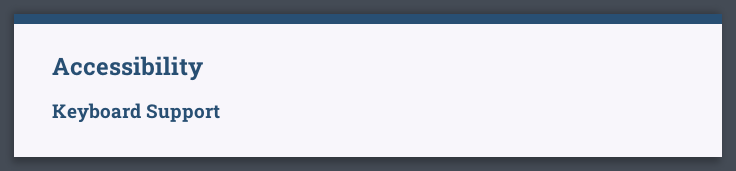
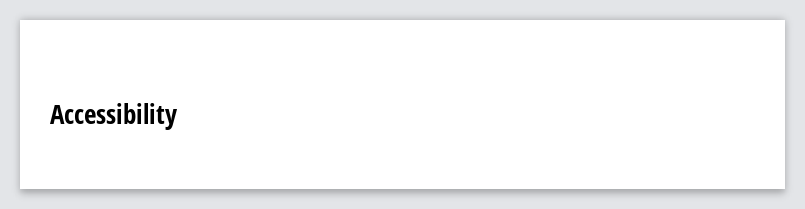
- Keyboard Support

